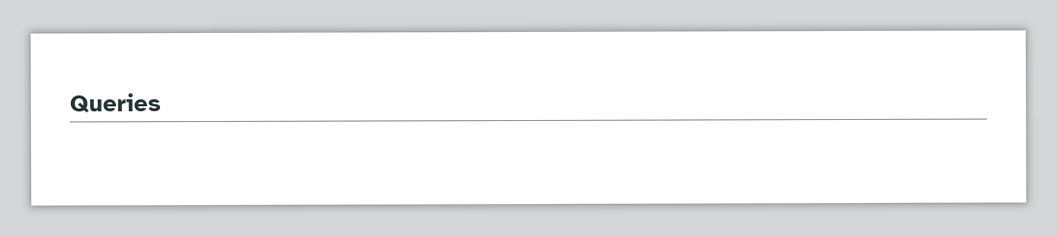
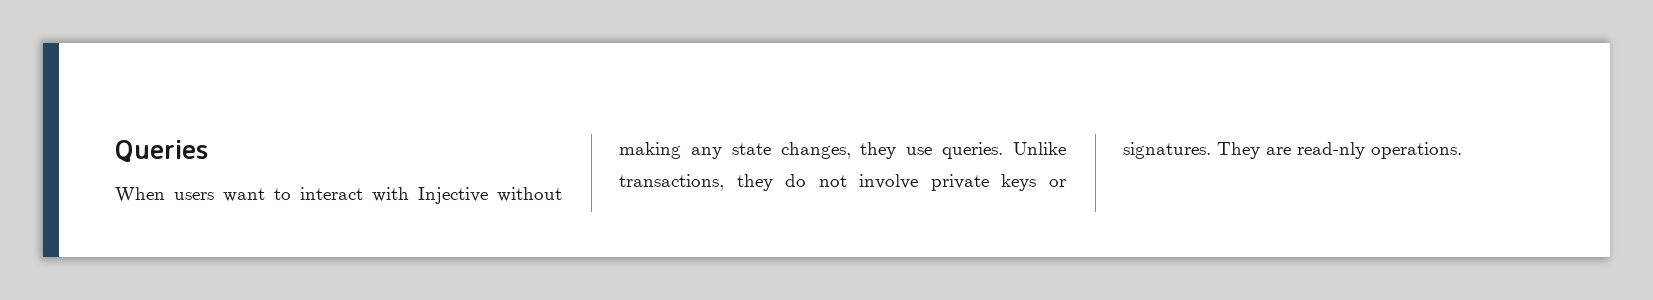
+ When users want to interact with Injective without making any state changes, they use queries. Unlike transactions, they do not involve private keys or signatures. They are read-nly operations.

